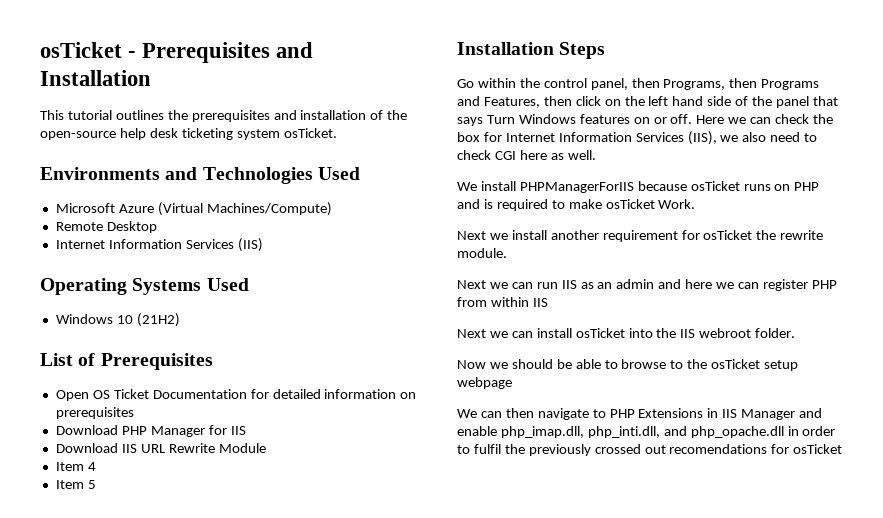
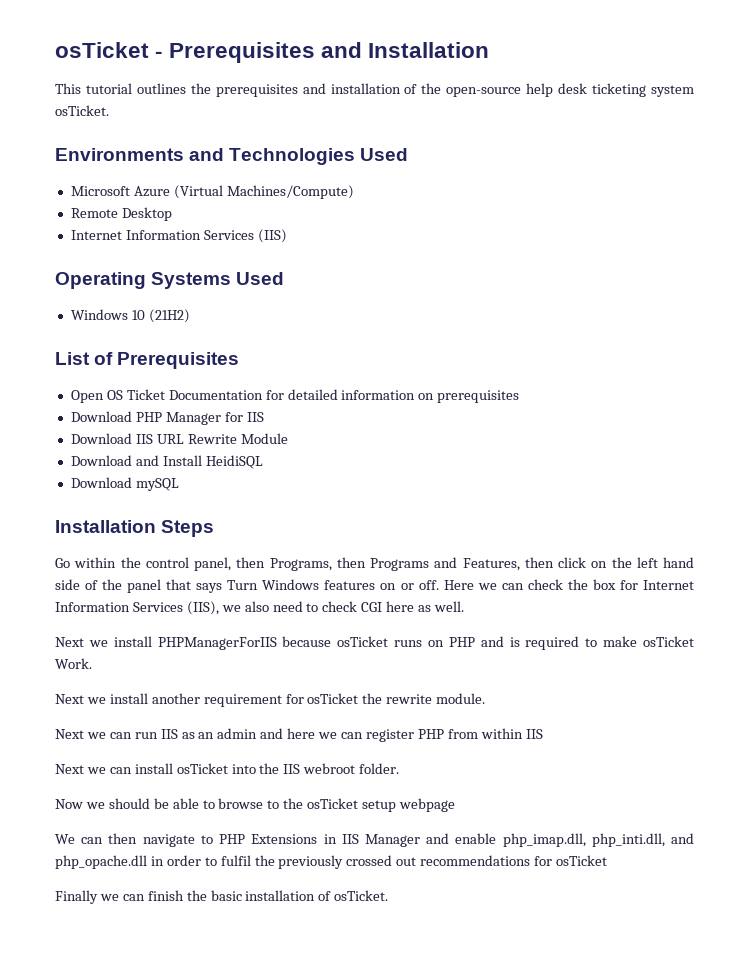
- Item 4
- Item 5
+ Download and Install HeidiSQL
+ Download mySQL
- We install PHPManagerForIIS because osTicket runs on PHP and is required to make osTicket Work.
+ Next we install PHPManagerForIIS because osTicket runs on PHP and is required to make osTicket Work.
- We can then navigate to PHP Extensions in IIS Manager and enable php_imap.dll, php_inti.dll, and php_opache.dll in order to fulfil the previously crossed out recomendations for osTicket
+ We can then navigate to PHP Extensions in IIS Manager and enable php_imap.dll, php_inti.dll, and php_opache.dll in order to fulfil the previously crossed out recommendations for osTicket
+ Finally we can finish the basic installation of osTicket.

